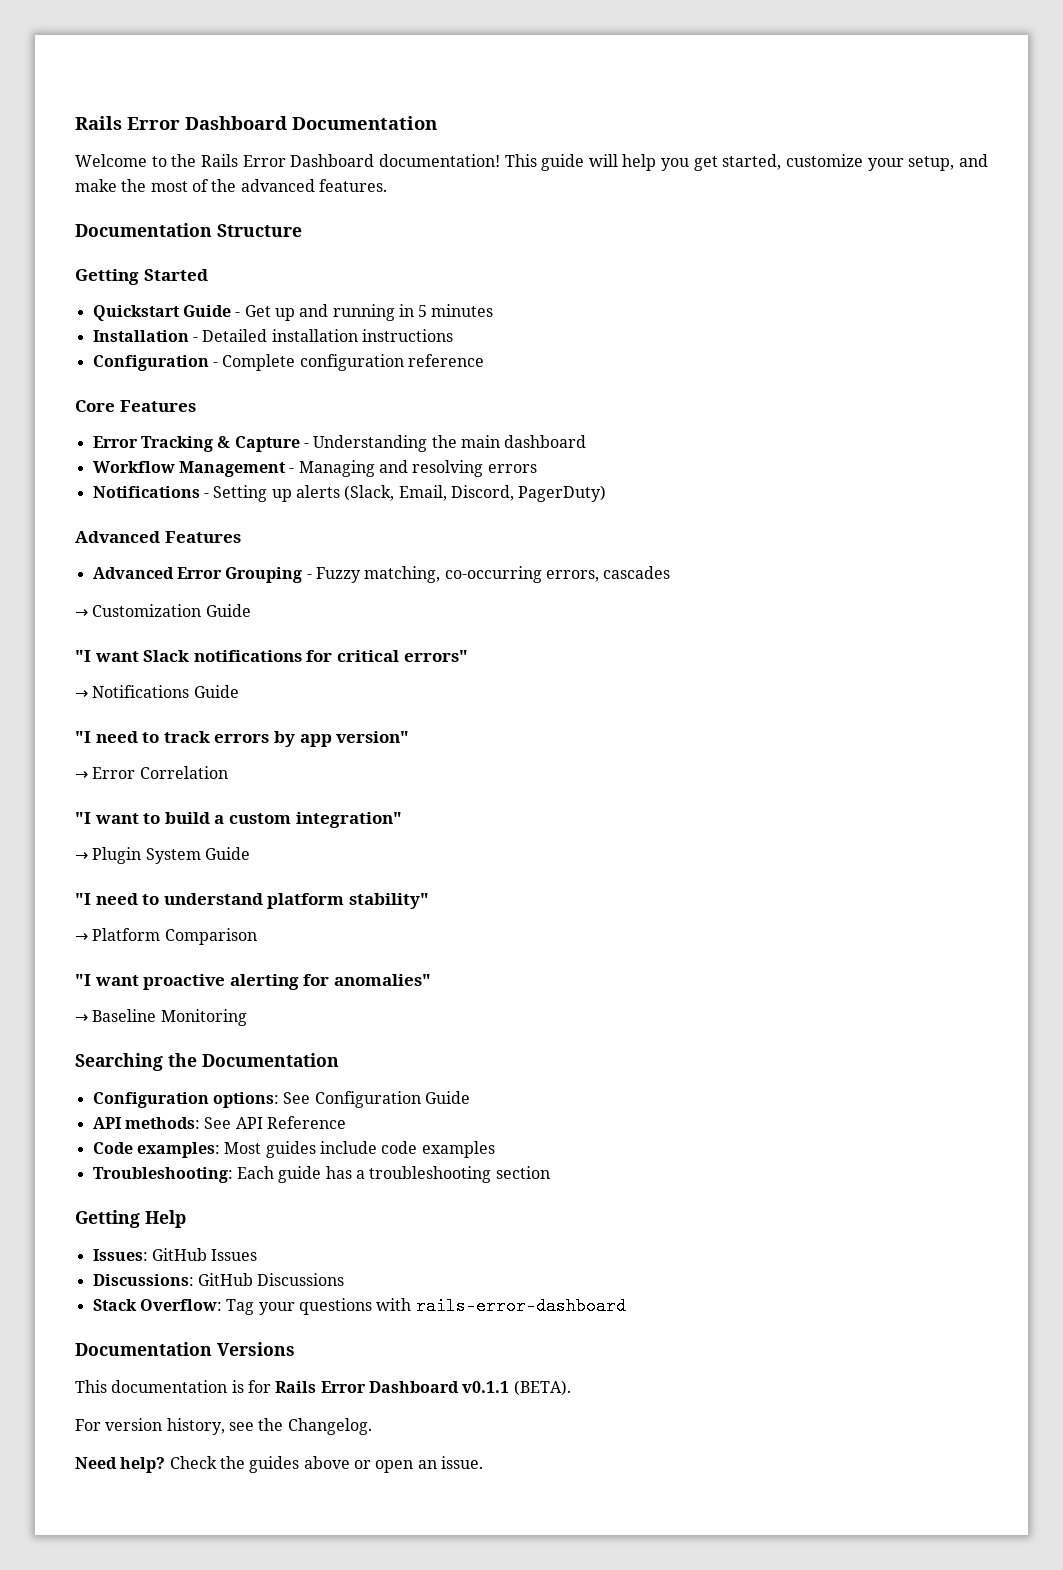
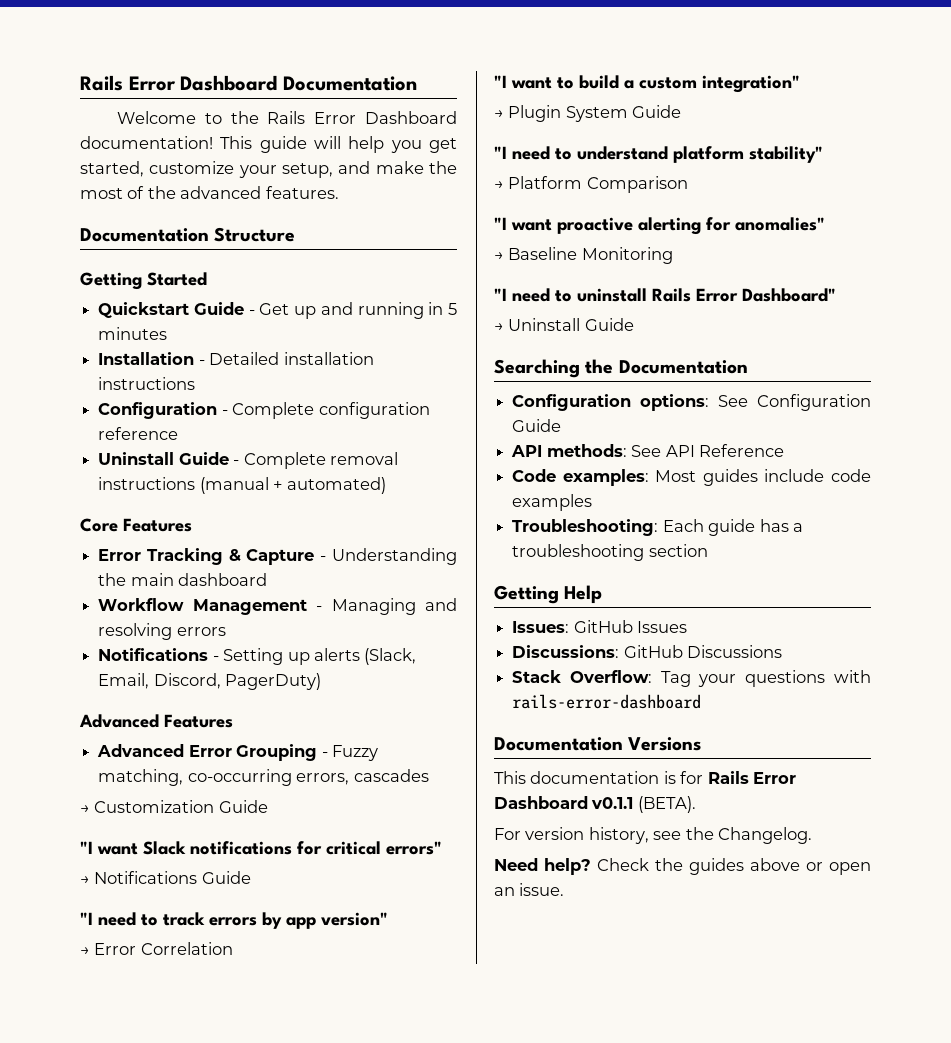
+ Uninstall Guide - Complete removal instructions (manual + automated)
+ "I need to uninstall Rails Error Dashboard"
+ → Uninstall Guide

